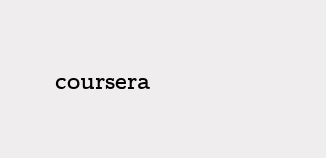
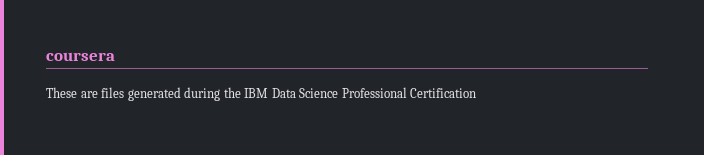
+ These are files generated during the IBM Data Science Professional Certification

